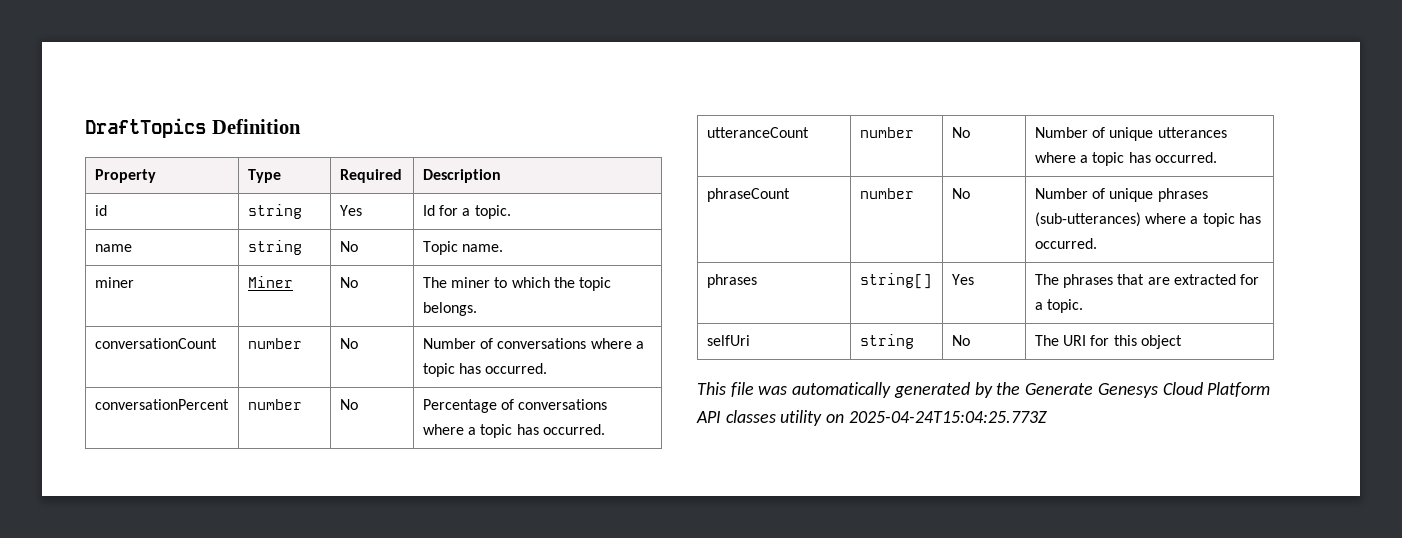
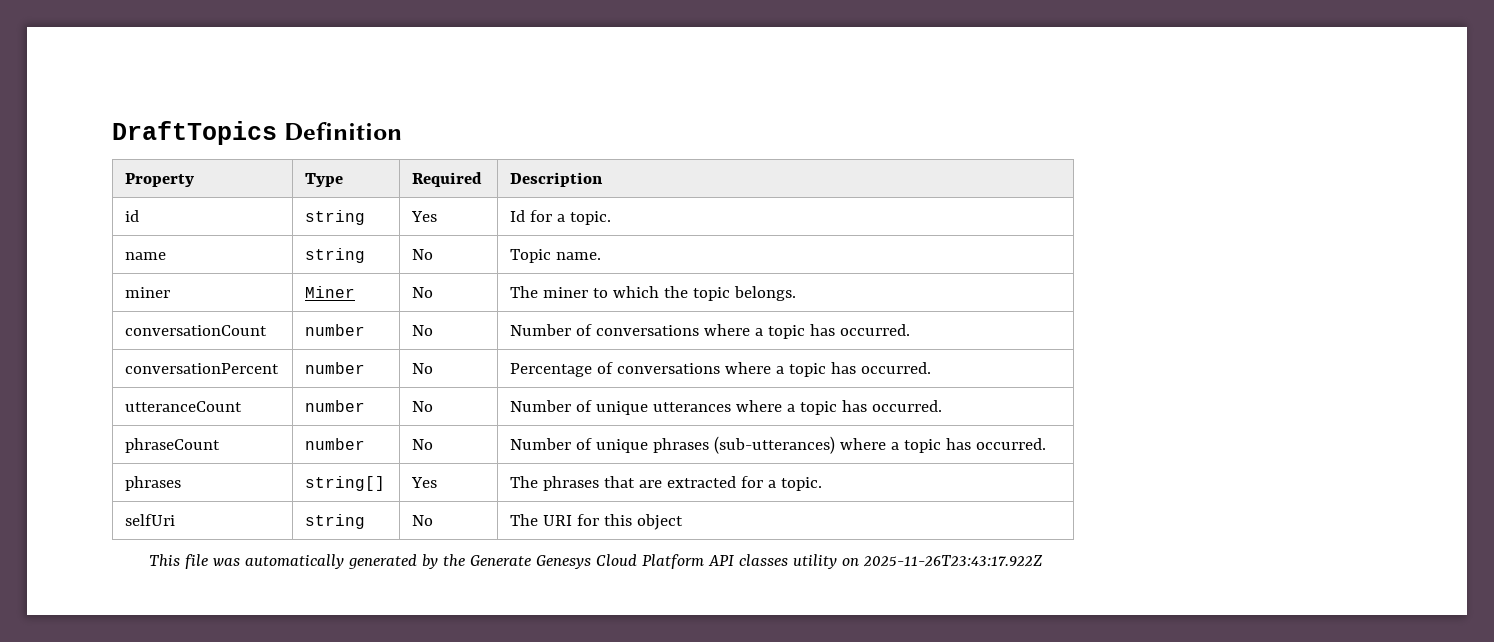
- This file was automatically generated by the Generate Genesys Cloud Platform API classes utility on 2025-04-24T15:04:25.773Z
+ This file was automatically generated by the Generate Genesys Cloud Platform API classes utility on 2025-11-26T23:43:17.922Z

